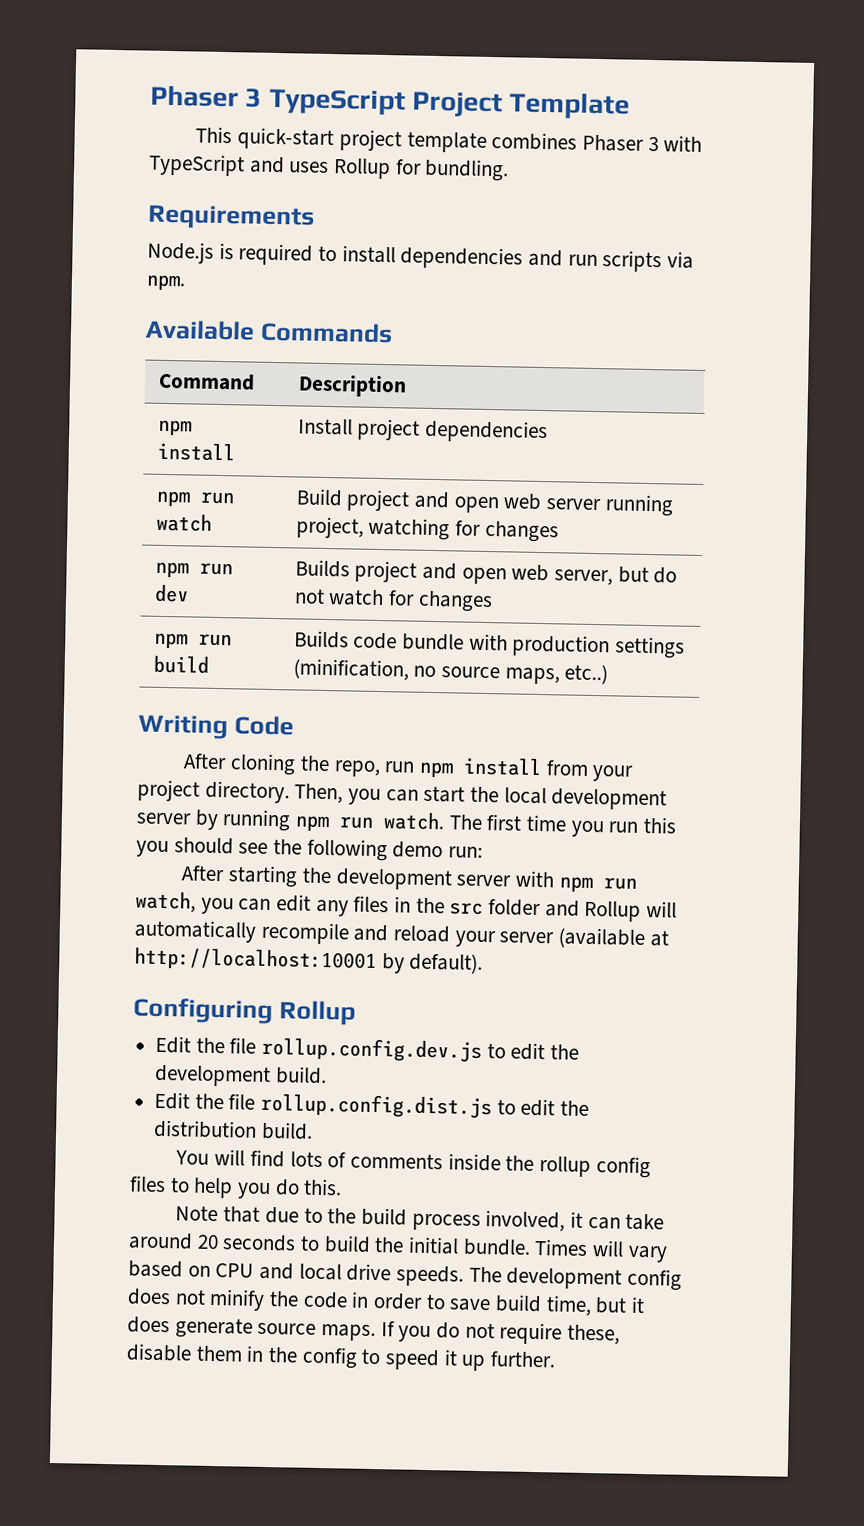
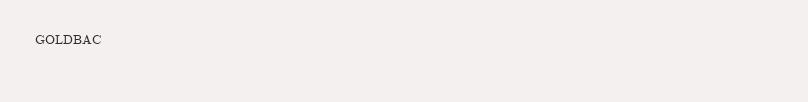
- Phaser 3 TypeScript Project Template
- This quick-start project template combines Phaser 3 with TypeScript and uses Rollup for bundling.
- Requirements
- Node.js is required to install dependencies and run scripts via npm.
- Available Commands
- Command | Description
- npm install | Install project dependencies
- npm run watch | Build project and open web server running project, watching for changes
- npm run dev | Builds project and open web server, but do not watch for changes
- npm run build | Builds code bundle with production settings (minification, no source maps, etc..)
- Writing Code
- After cloning the repo, run npm install from your project directory. Then, you can start the local development server by running npm run watch. The first time you run this you should see the following demo run:
- After starting the development server with npm run watch, you can edit any files in the src folder and Rollup will automatically recompile and reload your server (available at http://localhost:10001 by default).
- Configuring Rollup
- Edit the file rollup.config.dev.js to edit the development build.
- Edit the file rollup.config.dist.js to edit the distribution build.
- You will find lots of comments inside the rollup config files to help you do this.
- Note that due to the build process involved, it can take around 20 seconds to build the initial bundle. Times will vary based on CPU and local drive speeds. The development config does not minify the code in order to save build time, but it does generate source maps. If you do not require these, disable them in the config to speed it up further.
+ GOLDBAC

